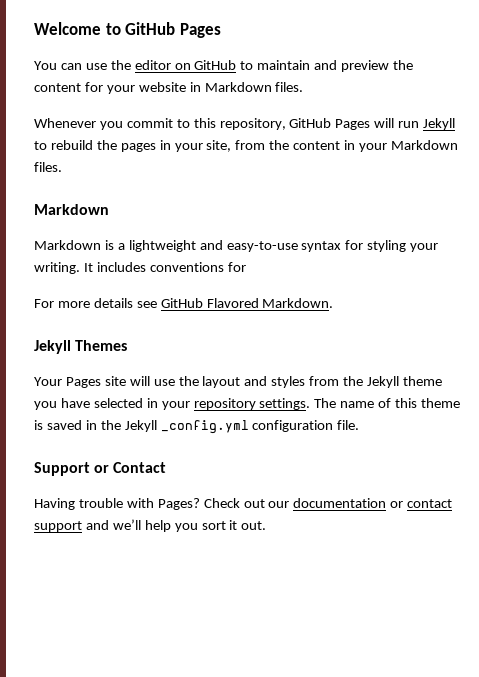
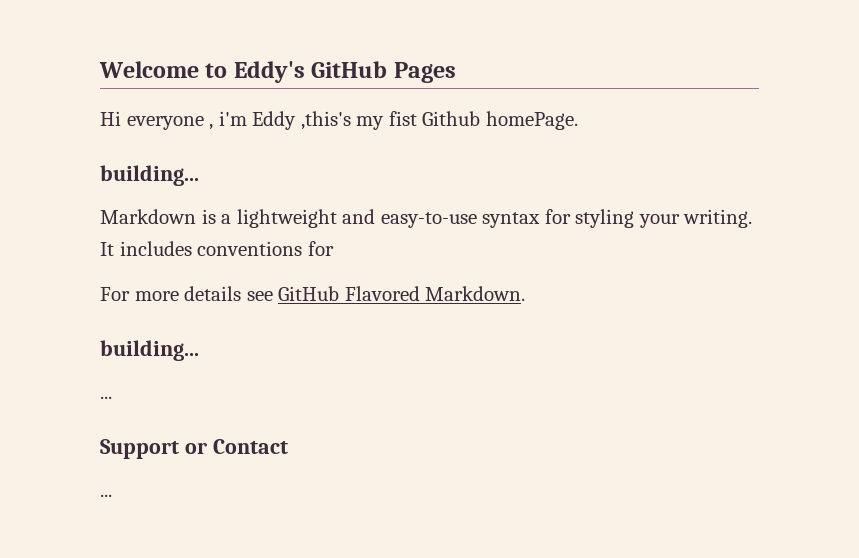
- Welcome to GitHub Pages
+ Welcome to Eddy's GitHub Pages
- You can use the editor on GitHub to maintain and preview the content for your website in Markdown files.
- Whenever you commit to this repository, GitHub Pages will run Jekyll to rebuild the pages in your site, from the content in your Markdown files.
- Markdown
+ Hi everyone , i'm Eddy ,this's my fist Github homePage.
+ building...
  For more details see GitHub Flavored Markdown.
- Jekyll Themes
- Your Pages site will use the layout and styles from the Jekyll theme you have selected in your repository settings. The name of this theme is saved in the Jekyll _config.yml configuration file.
+ building...
+ ...
  Support or Contact
- Having trouble with Pages? Check out our documentation or contact support and we’ll help you sort it out.
+ ...

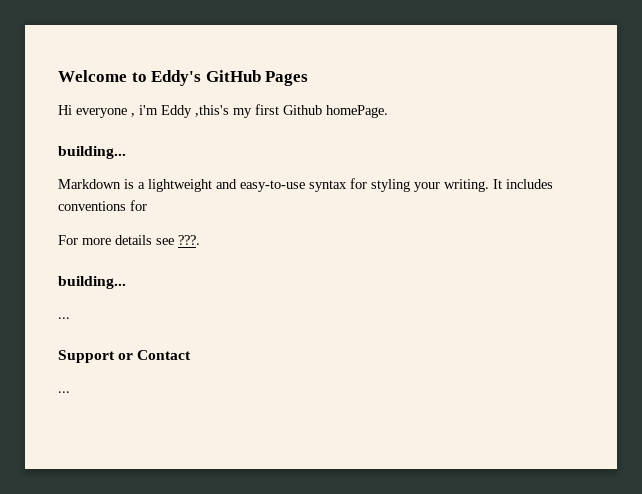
- Hi everyone , i'm Eddy ,this's my fist Github homePage.
+ Hi everyone , i'm Eddy ,this's my first Github homePage.
- For more details see GitHub Flavored Markdown.
+ For more details see ???.

